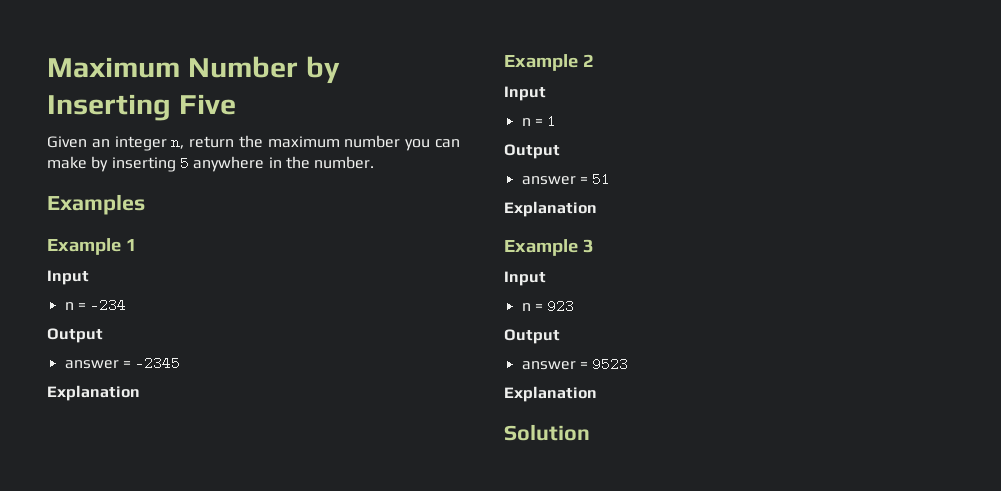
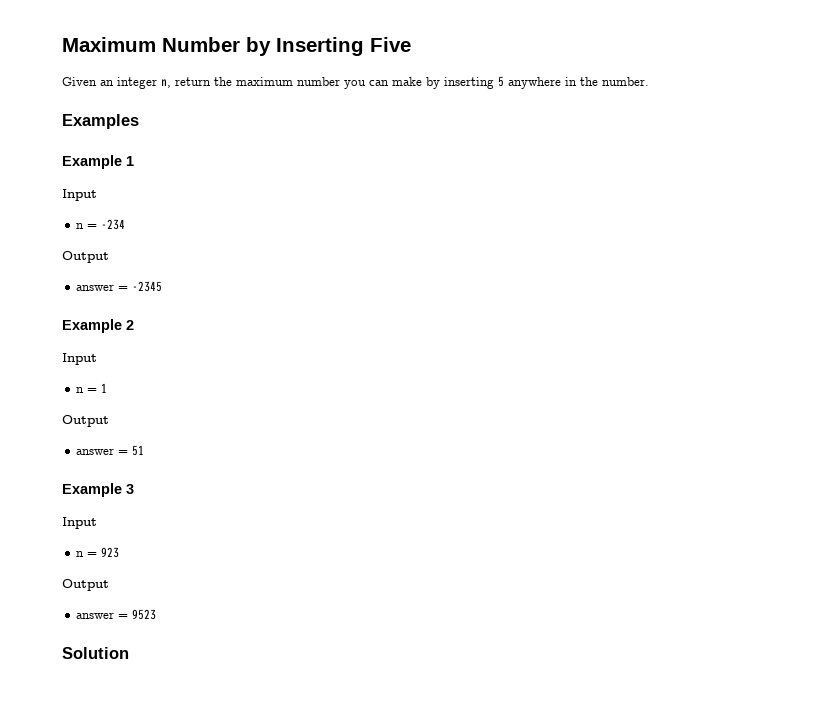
  answer = -2345
- Explanation
  answer = 51
- Explanation
  answer = 9523
- Explanation

